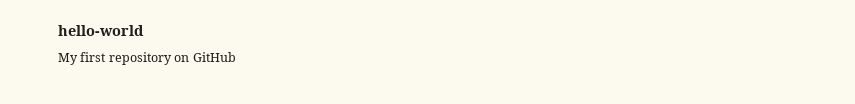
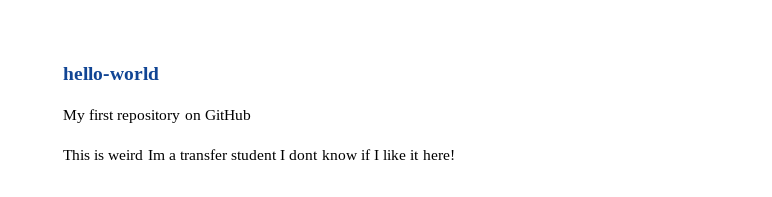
+ This is weird Im a transfer student I dont know if I like it here!

